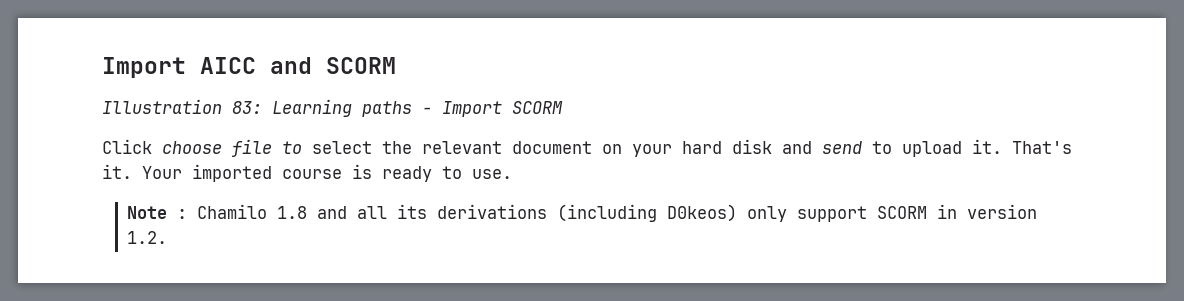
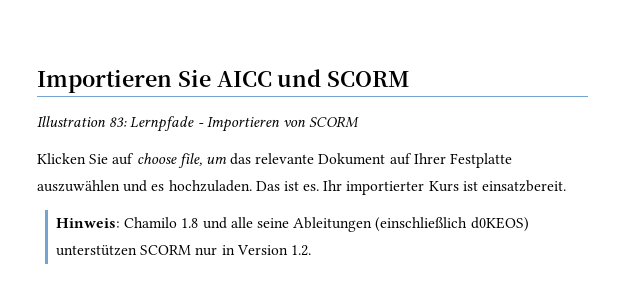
- Import AICC and SCORM
+ Importieren Sie AICC und SCORM
- Illustration 83: Learning paths - Import SCORM
- Click choose file to select the relevant document on your hard disk and send to upload it. That's it. Your imported course is ready to use.
- Note : Chamilo 1.8 and all its derivations (including D0keos) only support SCORM in version 1.2.
+ Illustration 83: Lernpfade - Importieren von SCORM
+ Klicken Sie auf choose file, um das relevante Dokument auf Ihrer Festplatte auszuwählen und es hochzuladen. Das ist es. Ihr importierter Kurs ist einsatzbereit.
+ Hinweis: Chamilo 1.8 und alle seine Ableitungen (einschließlich d0KEOS) unterstützen SCORM nur in Version 1.2.

